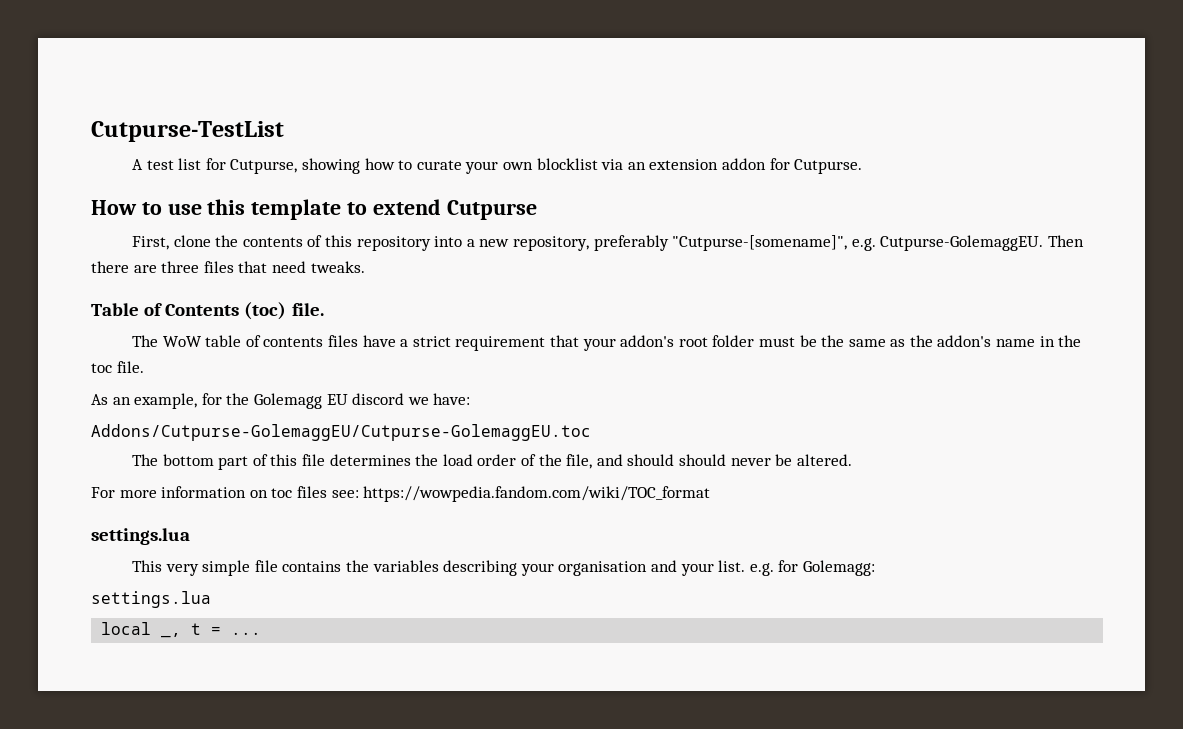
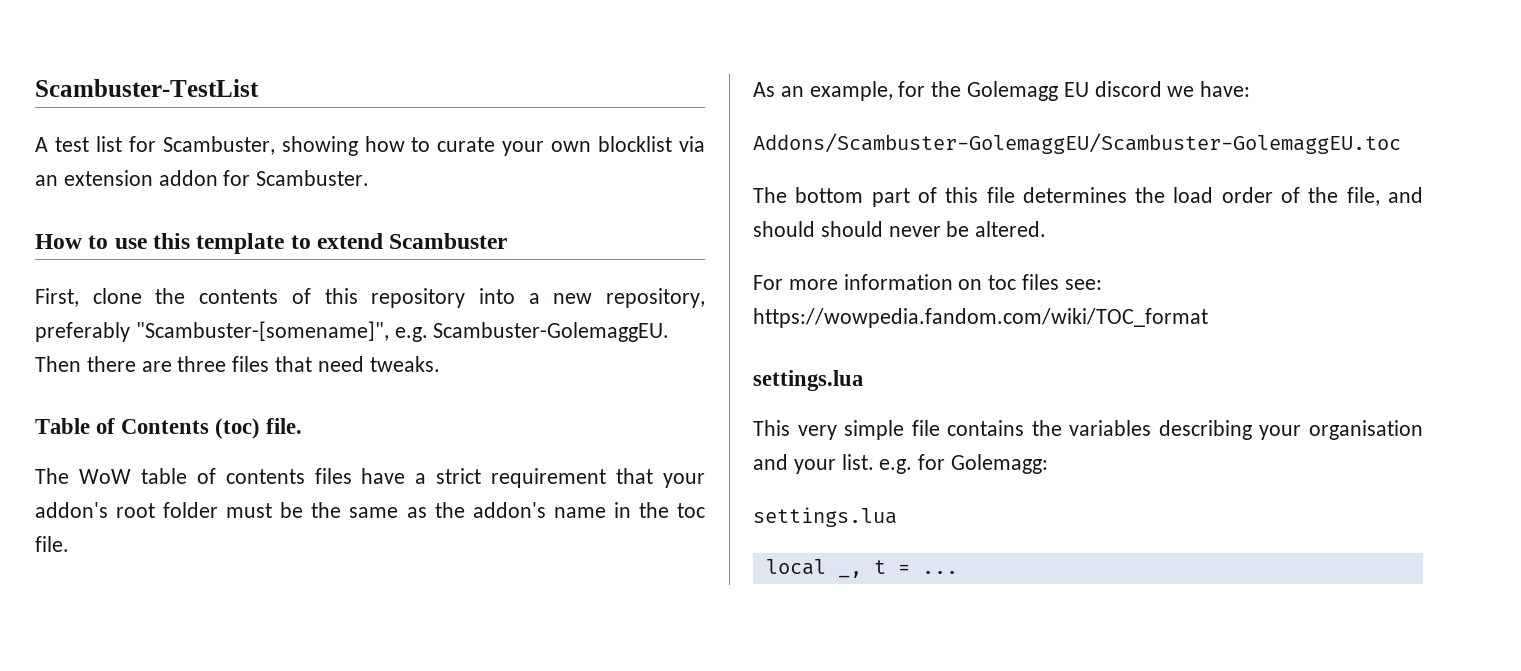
- Cutpurse-TestList
+ Scambuster-TestList
- A test list for Cutpurse, showing how to curate your own blocklist via an extension addon for Cutpurse.
+ A test list for Scambuster, showing how to curate your own blocklist via an extension addon for Scambuster.
- How to use this template to extend Cutpurse
+ How to use this template to extend Scambuster
- First, clone the contents of this repository into a new repository, preferably "Cutpurse-[somename]", e.g. Cutpurse-GolemaggEU.
+ First, clone the contents of this repository into a new repository, preferably "Scambuster-[somename]", e.g. Scambuster-GolemaggEU.
- Addons/Cutpurse-GolemaggEU/Cutpurse-GolemaggEU.toc
+ Addons/Scambuster-GolemaggEU/Scambuster-GolemaggEU.toc

